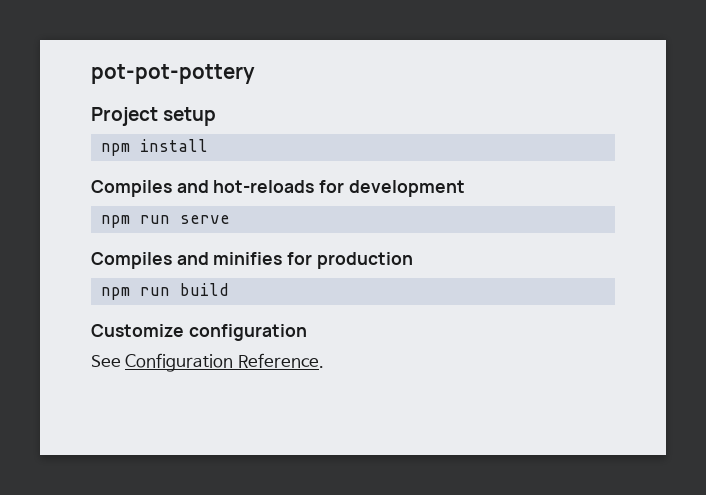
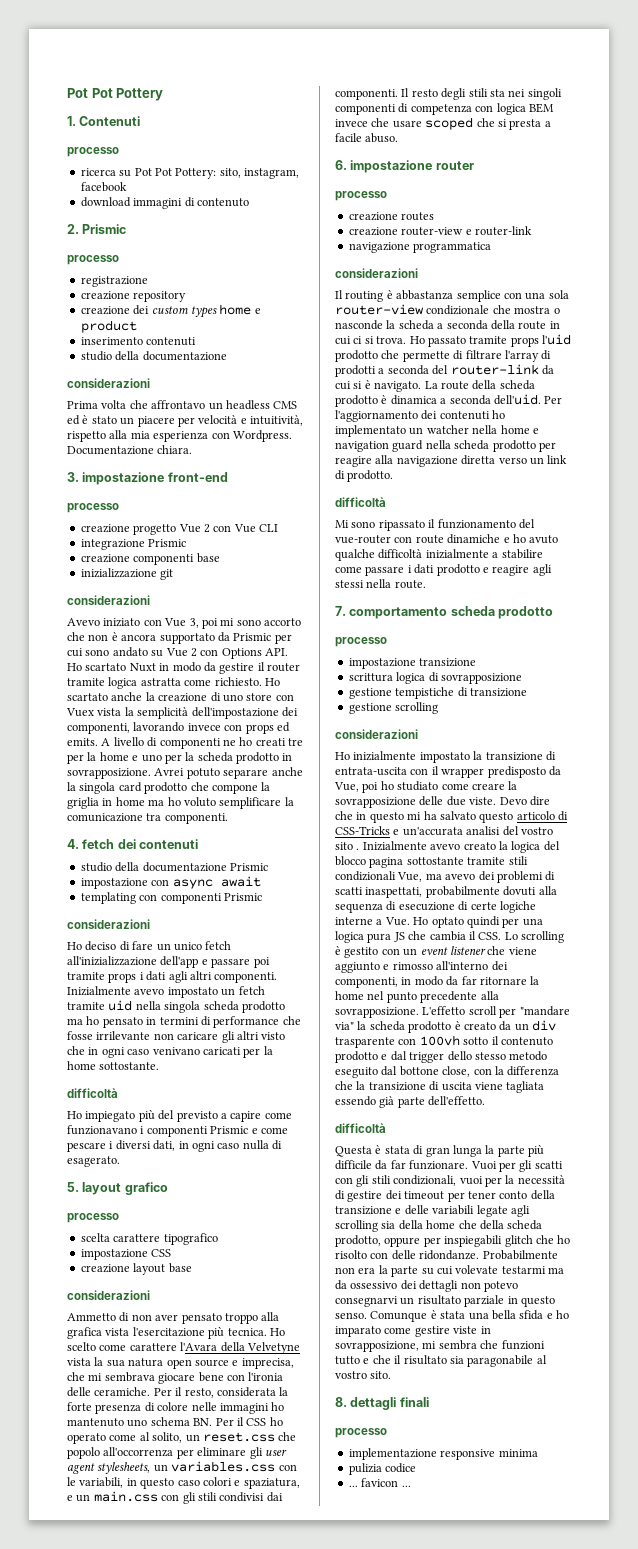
- pot-pot-pottery
- Project setup
- npm install
- Compiles and hot-reloads for development
- npm run serve
- Compiles and minifies for production
- npm run build
- Customize configuration
- See Configuration Reference.
+ Pot Pot Pottery
+ 1. Contenuti
+ processo
+ ricerca su Pot Pot Pottery: sito, instagram, facebook
+ download immagini di contenuto
+ 2. Prismic
+ processo
+ registrazione
+ creazione repository
+ creazione dei custom types home e product
+ inserimento contenuti
+ studio della documentazione
+ considerazioni
+ Prima volta che affrontavo un headless CMS ed è stato un piacere per velocità e intuitività, rispetto alla mia esperienza con Wordpress. Documentazione chiara.
+ 3. impostazione front-end
+ processo
+ creazione progetto Vue 2 con Vue CLI
+ integrazione Prismic
+ creazione componenti base
+ inizializzazione git
+ considerazioni
+ Avevo iniziato con Vue 3, poi mi sono accorto che non è ancora supportato da Prismic per cui sono andato su Vue 2 con Options API. Ho scartato Nuxt in modo da gestire il router tramite logica astratta come richiesto. Ho scartato anche la creazione di uno store con Vuex vista la semplicità dell'impostazione dei componenti, lavorando invece con props ed emits. A livello di componenti ne ho creati tre per la home e uno per la scheda prodotto in sovrapposizione. Avrei potuto separare anche la singola card prodotto che compone la griglia in home ma ho voluto semplificare la comunicazione tra componenti.
+ 4. fetch dei contenuti
+ studio della documentazione Prismic
+ impostazione con async await
+ templating con componenti Prismic
+ considerazioni
+ Ho deciso di fare un unico fetch all'inizializzazione dell'app e passare poi tramite props i dati agli altri componenti. Inizialmente avevo impostato un fetch tramite uid nella singola scheda prodotto ma ho pensato in termini di performance che fosse irrilevante non caricare gli altri visto che in ogni caso venivano caricati per la home sottostante.
+ difficoltà
+ Ho impiegato più del previsto a capire come funzionavano i componenti Prismic e come pescare i diversi dati, in ogni caso nulla di esagerato.
+ 5. layout grafico
+ processo
+ scelta carattere tipografico
+ impostazione CSS
+ creazione layout base
+ considerazioni
+ Ammetto di non aver pensato troppo alla grafica vista l'esercitazione più tecnica. Ho scelto come carattere l'Avara della Velvetyne vista la sua natura open source e imprecisa, che mi sembrava giocare bene con l'ironia delle ceramiche. Per il resto, considerata la forte presenza di colore nelle immagini ho mantenuto uno schema BN. Per il CSS ho operato come al solito, un reset.css che popolo all'occorrenza per eliminare gli user agent stylesheets, un variables.css con le variabili, in questo caso colori e spaziatura, e un main.css con gli stili condivisi dai componenti. Il resto degli stili sta nei singoli componenti di competenza con logica BEM invece che usare scoped che si presta a facile abuso.
+ 6. impostazione router
+ processo
+ creazione routes
+ creazione router-view e router-link
+ navigazione programmatica
+ considerazioni
+ Il routing è abbastanza semplice con una sola router-view condizionale che mostra o nasconde la scheda a seconda della route in cui ci si trova. Ho passato tramite props l'uid prodotto che permette di filtrare l'array di prodotti a seconda del router-link da cui si è navigato. La route della scheda prodotto è dinamica a seconda dell'uid. Per l'aggiornamento dei contenuti ho implementato un watcher nella home e navigation guard nella scheda prodotto per reagire alla navigazione diretta verso un link di prodotto.
+ difficoltà
+ Mi sono ripassato il funzionamento del vue-router con route dinamiche e ho avuto qualche difficoltà inizialmente a stabilire come passare i dati prodotto e reagire agli stessi nella route.
+ 7. comportamento scheda prodotto
+ processo
+ impostazione transizione
+ scrittura logica di sovrapposizione
+ gestione tempistiche di transizione
+ gestione scrolling
+ considerazioni
+ Ho inizialmente impostato la transizione di entrata-uscita con il wrapper predisposto da Vue, poi ho studiato come creare la sovrapposizione delle due viste. Devo dire che in questo mi ha salvato questo articolo di CSS-Tricks e un'accurata analisi del vostro sito . Inizialmente avevo creato la logica del blocco pagina sottostante tramite stili condizionali Vue, ma avevo dei problemi di scatti inaspettati, probabilmente dovuti alla sequenza di esecuzione di certe logiche interne a Vue. Ho optato quindi per una logica pura JS che cambia il CSS. Lo scrolling è gestito con un event listener che viene aggiunto e rimosso all'interno dei componenti, in modo da far ritornare la home nel punto precedente alla sovrapposizione. L'effetto scroll per "mandare via" la scheda prodotto è creato da un div trasparente con 100vh sotto il contenuto prodotto e dal trigger dello stesso metodo eseguito dal bottone close, con la differenza che la transizione di uscita viene tagliata essendo già parte dell'effetto.
+ difficoltà
+ Questa è stata di gran lunga la parte più difficile da far funzionare. Vuoi per gli scatti con gli stili condizionali, vuoi per la necessità di gestire dei timeout per tener conto della transizione e delle variabili legate agli scrolling sia della home che della scheda prodotto, oppure per inspiegabili glitch che ho risolto con delle ridondanze. Probabilmente non era la parte su cui volevate testarmi ma da ossessivo dei dettagli non potevo consegnarvi un risultato parziale in questo senso. Comunque è stata una bella sfida e ho imparato come gestire viste in sovrapposizione, mi sembra che funzioni tutto e che il risultato sia paragonabile al vostro sito.
+ 8. dettagli finali
+ processo
+ implementazione responsive minima
+ pulizia codice
+ ... favicon ...

